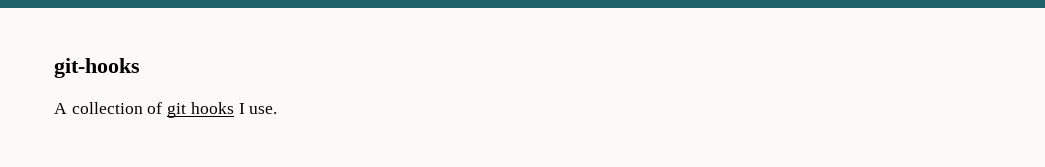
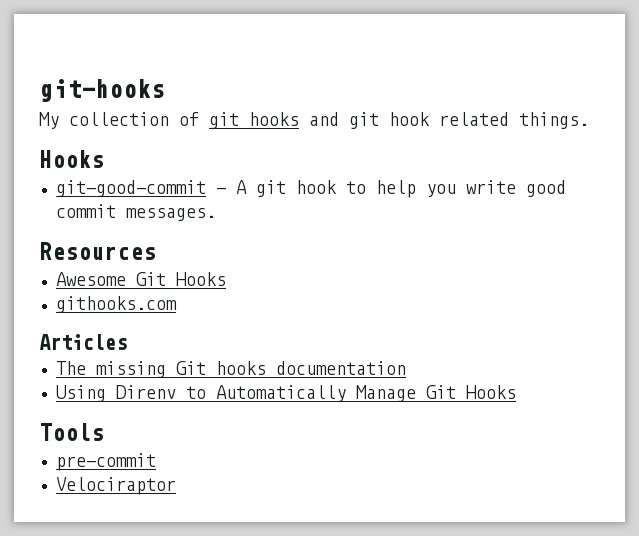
- A collection of git hooks I use.
+ My collection of git hooks and git hook related things.
+ Hooks
+ git-good-commit — A git hook to help you write good commit messages.
+ Resources
+ Awesome Git Hooks
+ githooks.com
+ Articles
+ The missing Git hooks documentation
+ Using Direnv to Automatically Manage Git Hooks
+ Tools
+ pre-commit
+ Velociraptor

